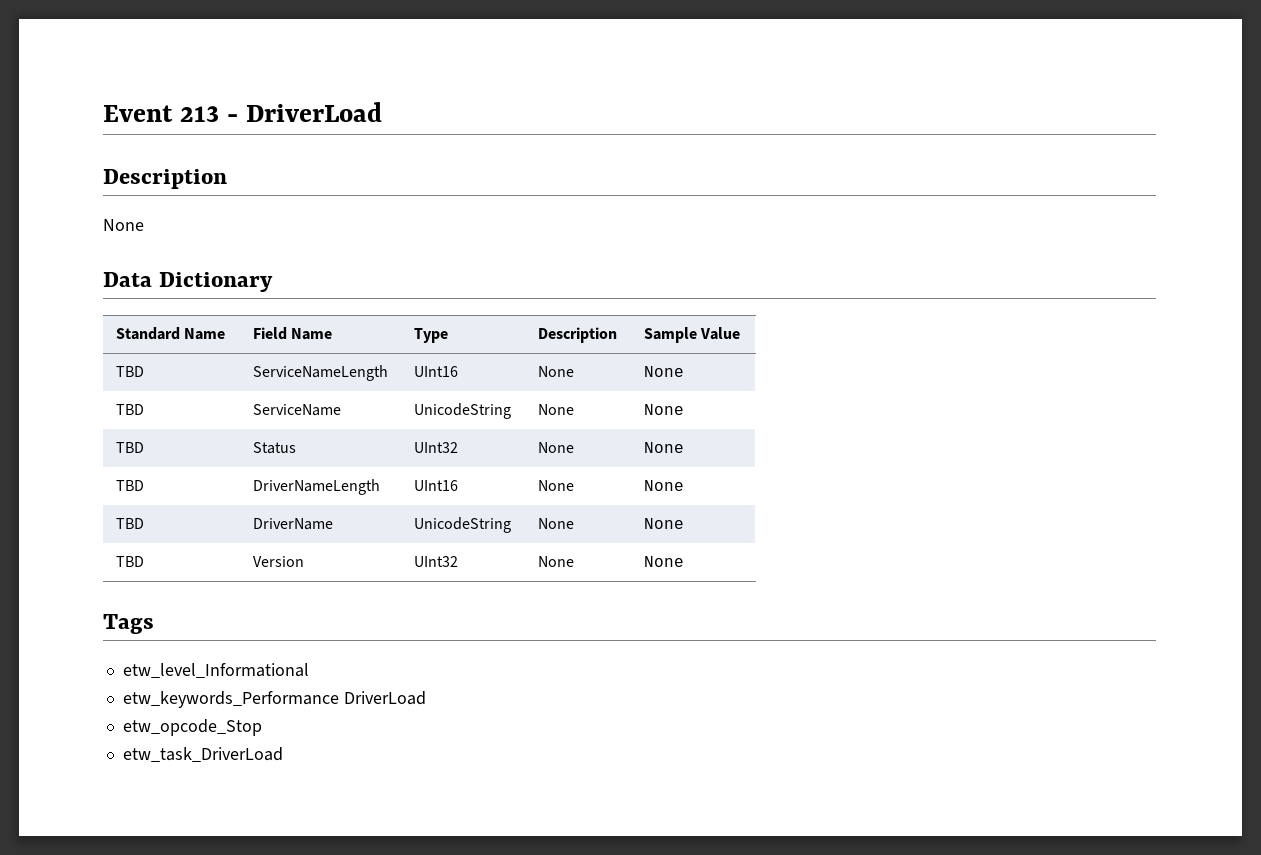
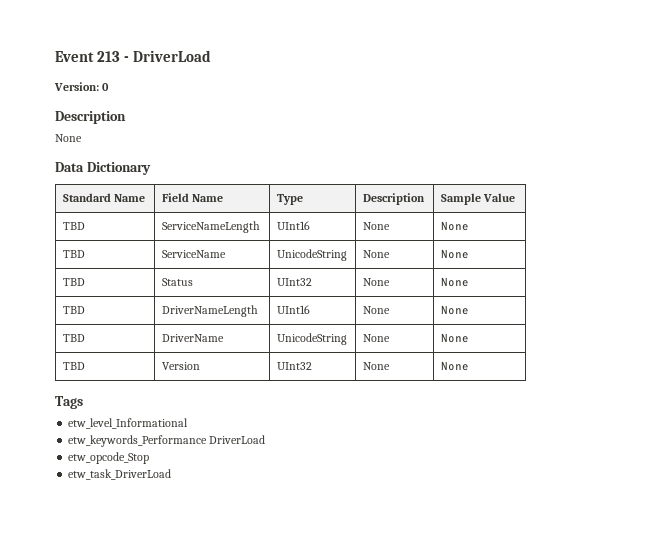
+ Version: 0

